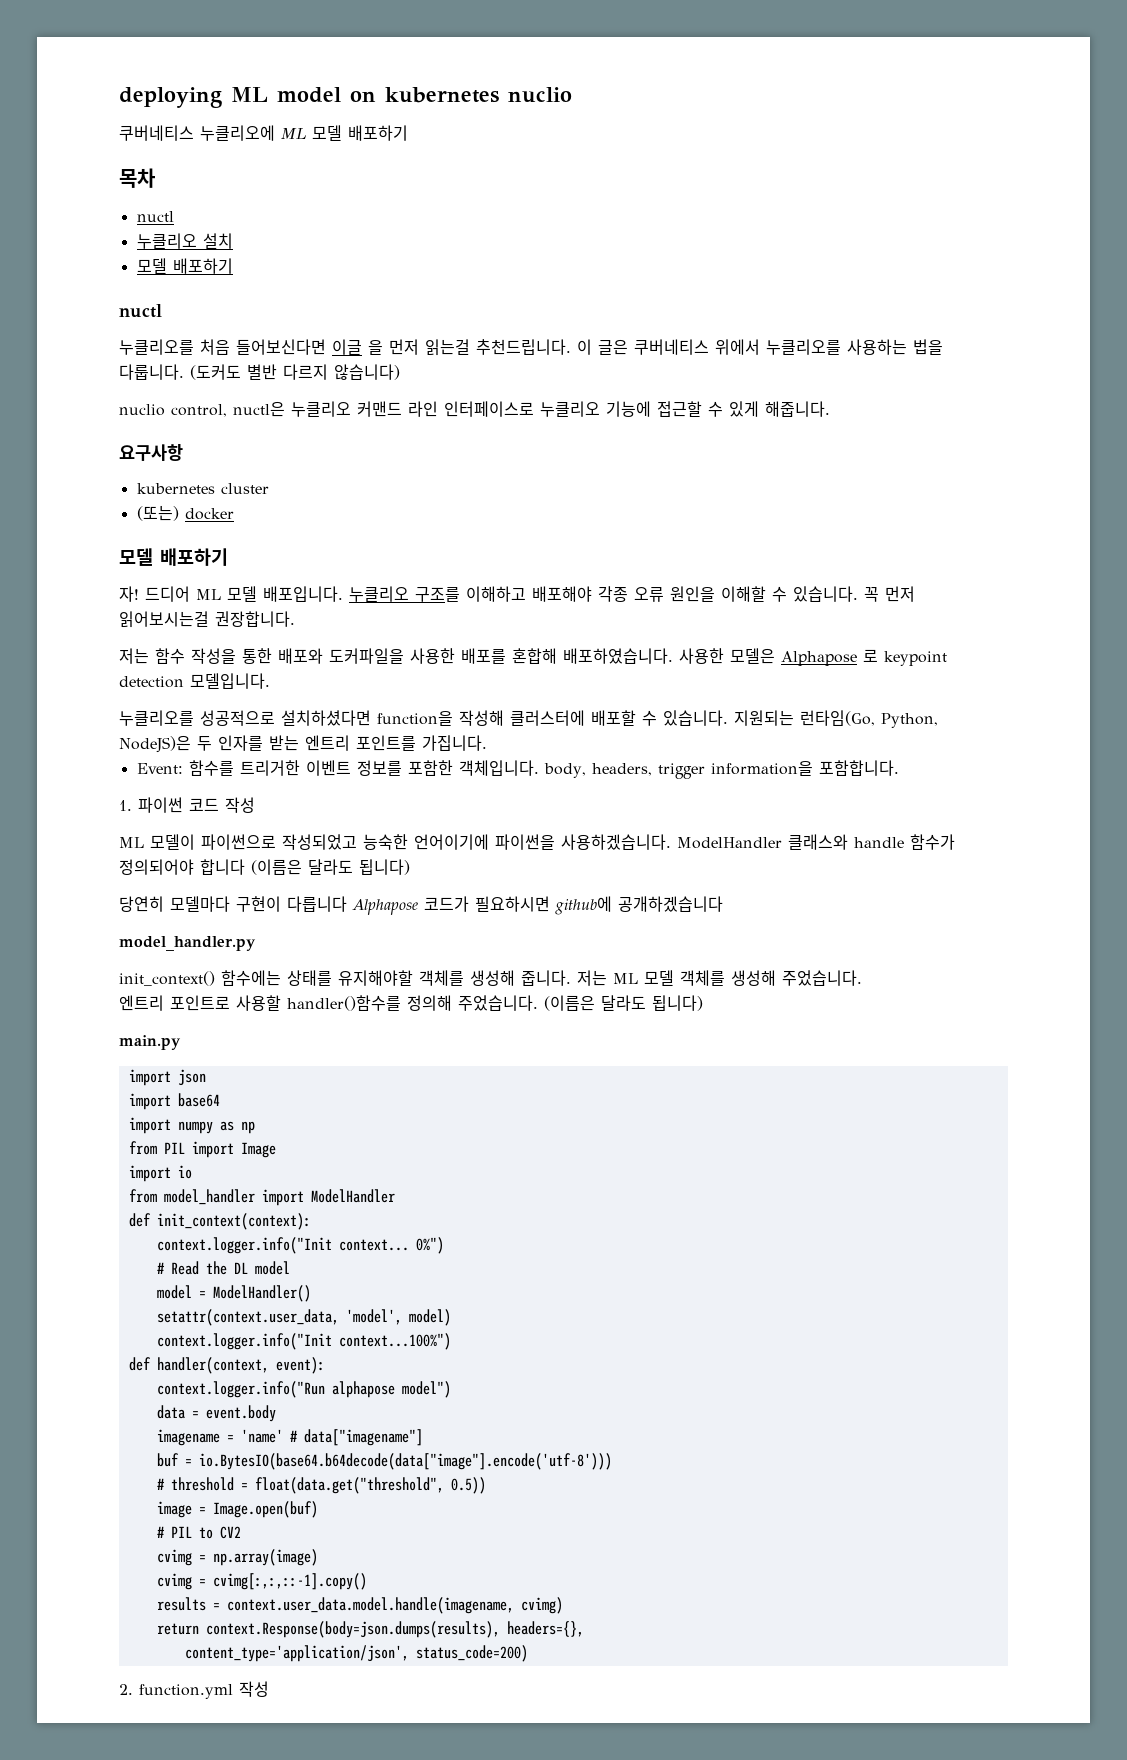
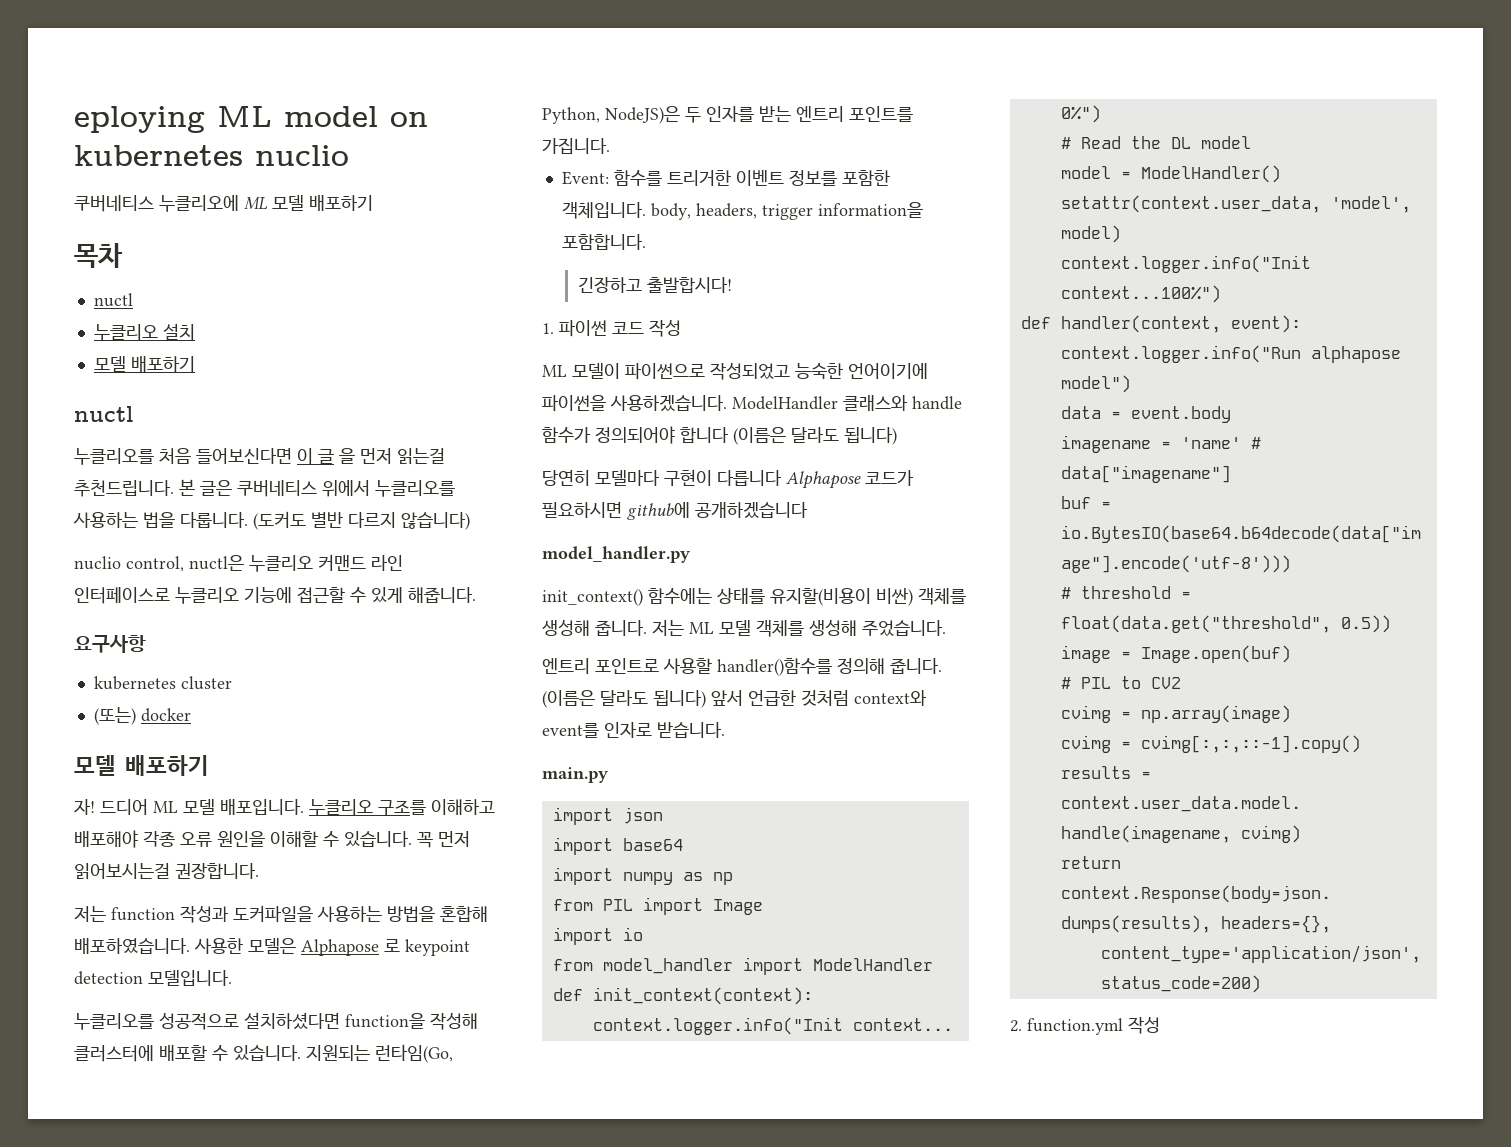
- deploying ML model on kubernetes nuclio
+ eploying ML model on kubernetes nuclio
- 누클리오를 처음 들어보신다면 이글 을 먼저 읽는걸 추천드립니다.
+ 누클리오를 처음 들어보신다면 이 글 을 먼저 읽는걸 추천드립니다.
- 이 글은 쿠버네티스 위에서 누클리오를 사용하는 법을 다룹니다.
+ 본 글은 쿠버네티스 위에서 누클리오를 사용하는 법을 다룹니다.
- 저는 함수 작성을 통한 배포와 도커파일을 사용한 배포를 혼합해 배포하였습니다.
+ 저는 function 작성과 도커파일을 사용하는 방법을 혼합해 배포하였습니다.
+ 긴장하고 출발합시다!
- init_context() 함수에는 상태를 유지해야할 객체를 생성해 줍니다.
+ init_context() 함수에는 상태를 유지할(비용이 비싼) 객체를 생성해 줍니다.
- 엔트리 포인트로 사용할 handler()함수를 정의해 주었습니다. (이름은 달라도 됩니다)
+ 엔트리 포인트로 사용할 handler()함수를 정의해 줍니다. (이름은 달라도 됩니다) 앞서 언급한 것처럼 context와 event를 인자로 받습니다.

